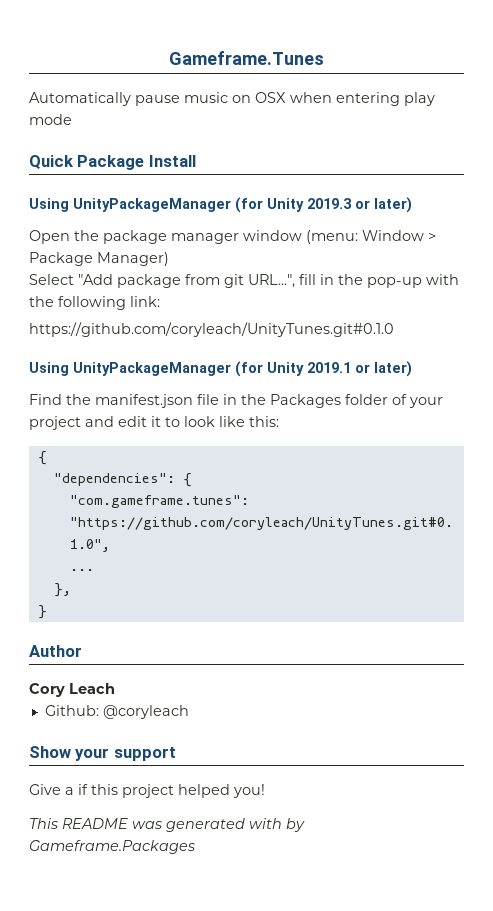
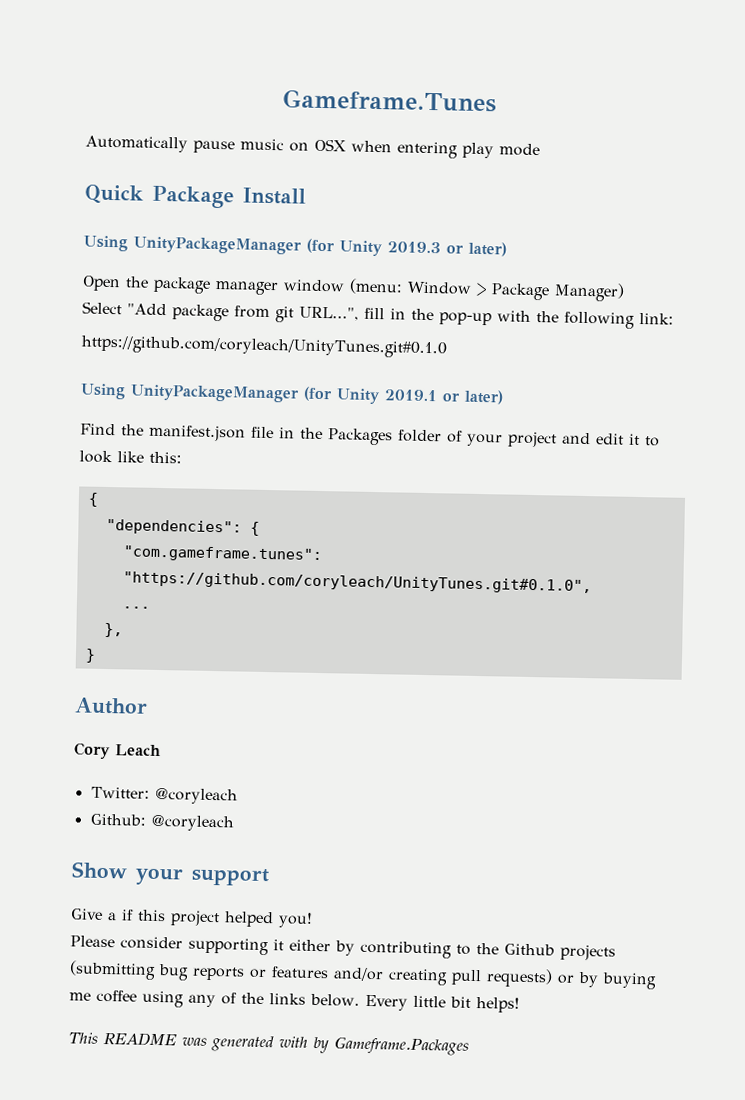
+ Twitter: @coryleach
+ Please consider supporting it either by contributing to the Github projects (submitting bug reports or features and/or creating pull requests) or by buying me coffee using any of the links below. Every little bit helps!

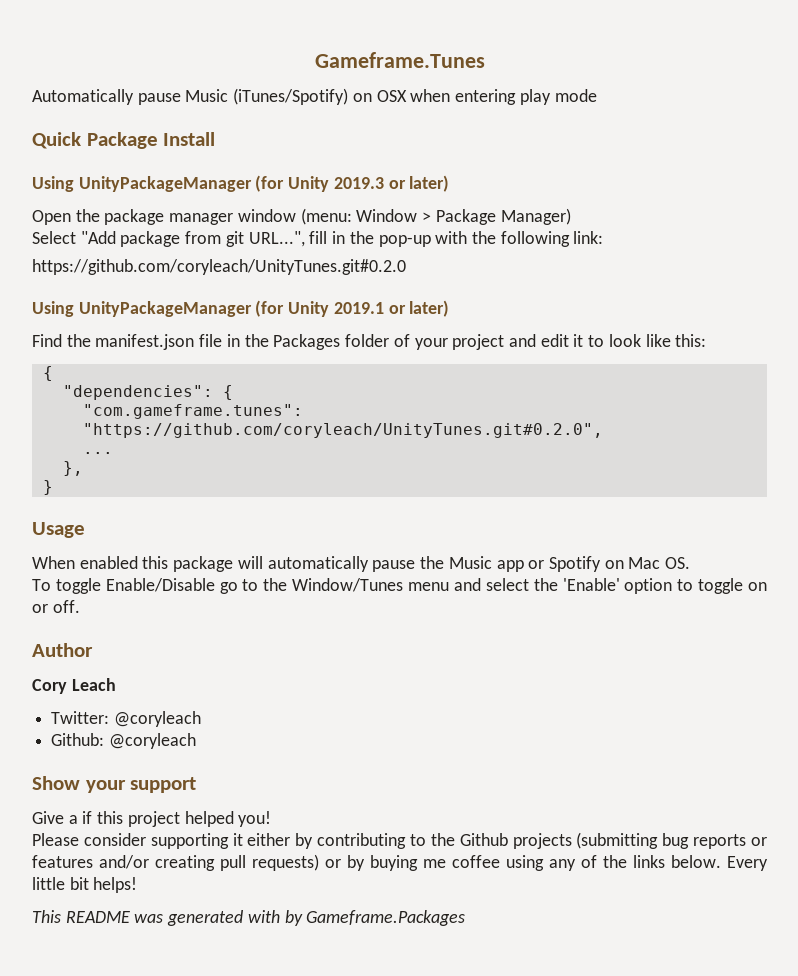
- Automatically pause music on OSX when entering play mode
+ Automatically pause Music (iTunes/Spotify) on OSX when entering play mode
- https://github.com/coryleach/UnityTunes.git#0.1.0
+ https://github.com/coryleach/UnityTunes.git#0.2.0
- "com.gameframe.tunes": "https://github.com/coryleach/UnityTunes.git#0.1.0",
+ "com.gameframe.tunes": "https://github.com/coryleach/UnityTunes.git#0.2.0",
+ Usage
+ When enabled this package will automatically pause the Music app or Spotify on Mac OS.
+ To toggle Enable/Disable go to the Window/Tunes menu and select the 'Enable' option to toggle on or off.

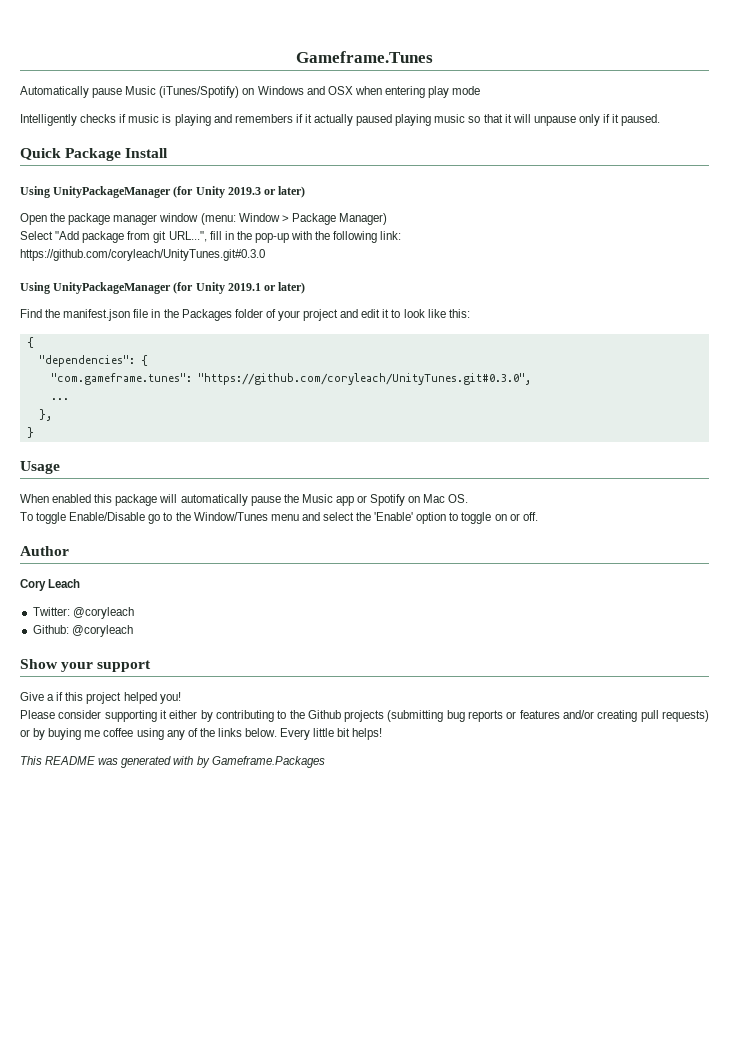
- Automatically pause Music (iTunes/Spotify) on OSX when entering play mode
+ Automatically pause Music (iTunes/Spotify) on Windows and OSX when entering play mode
+ Intelligently checks if music is playing and remembers if it actually paused playing music so that it will unpause only if it paused.
- https://github.com/coryleach/UnityTunes.git#0.2.0
+ https://github.com/coryleach/UnityTunes.git#0.3.0
- "com.gameframe.tunes": "https://github.com/coryleach/UnityTunes.git#0.2.0",
+ "com.gameframe.tunes": "https://github.com/coryleach/UnityTunes.git#0.3.0",

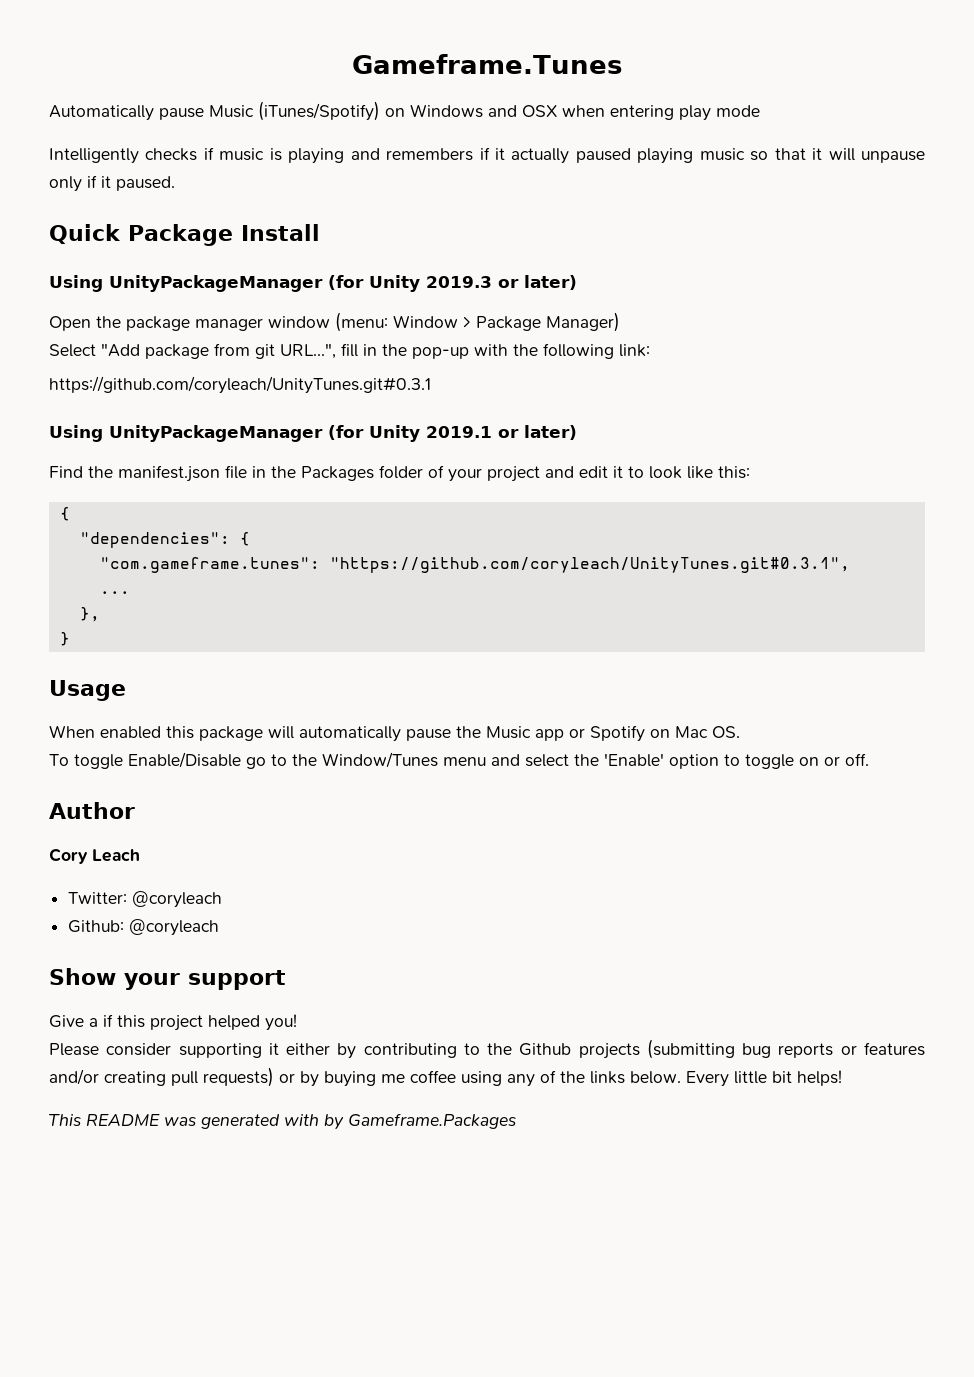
- https://github.com/coryleach/UnityTunes.git#0.3.0
+ https://github.com/coryleach/UnityTunes.git#0.3.1
- "com.gameframe.tunes": "https://github.com/coryleach/UnityTunes.git#0.3.0",
+ "com.gameframe.tunes": "https://github.com/coryleach/UnityTunes.git#0.3.1",

